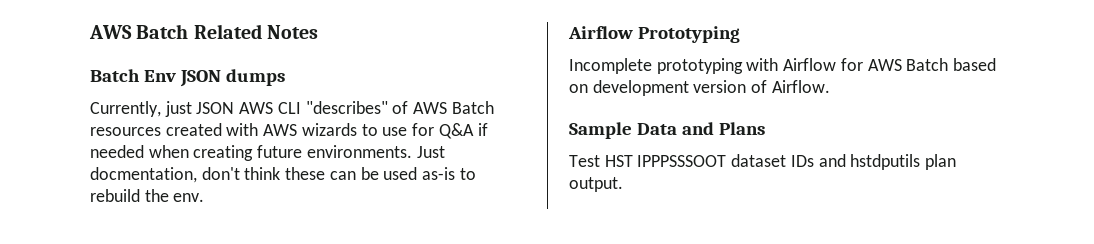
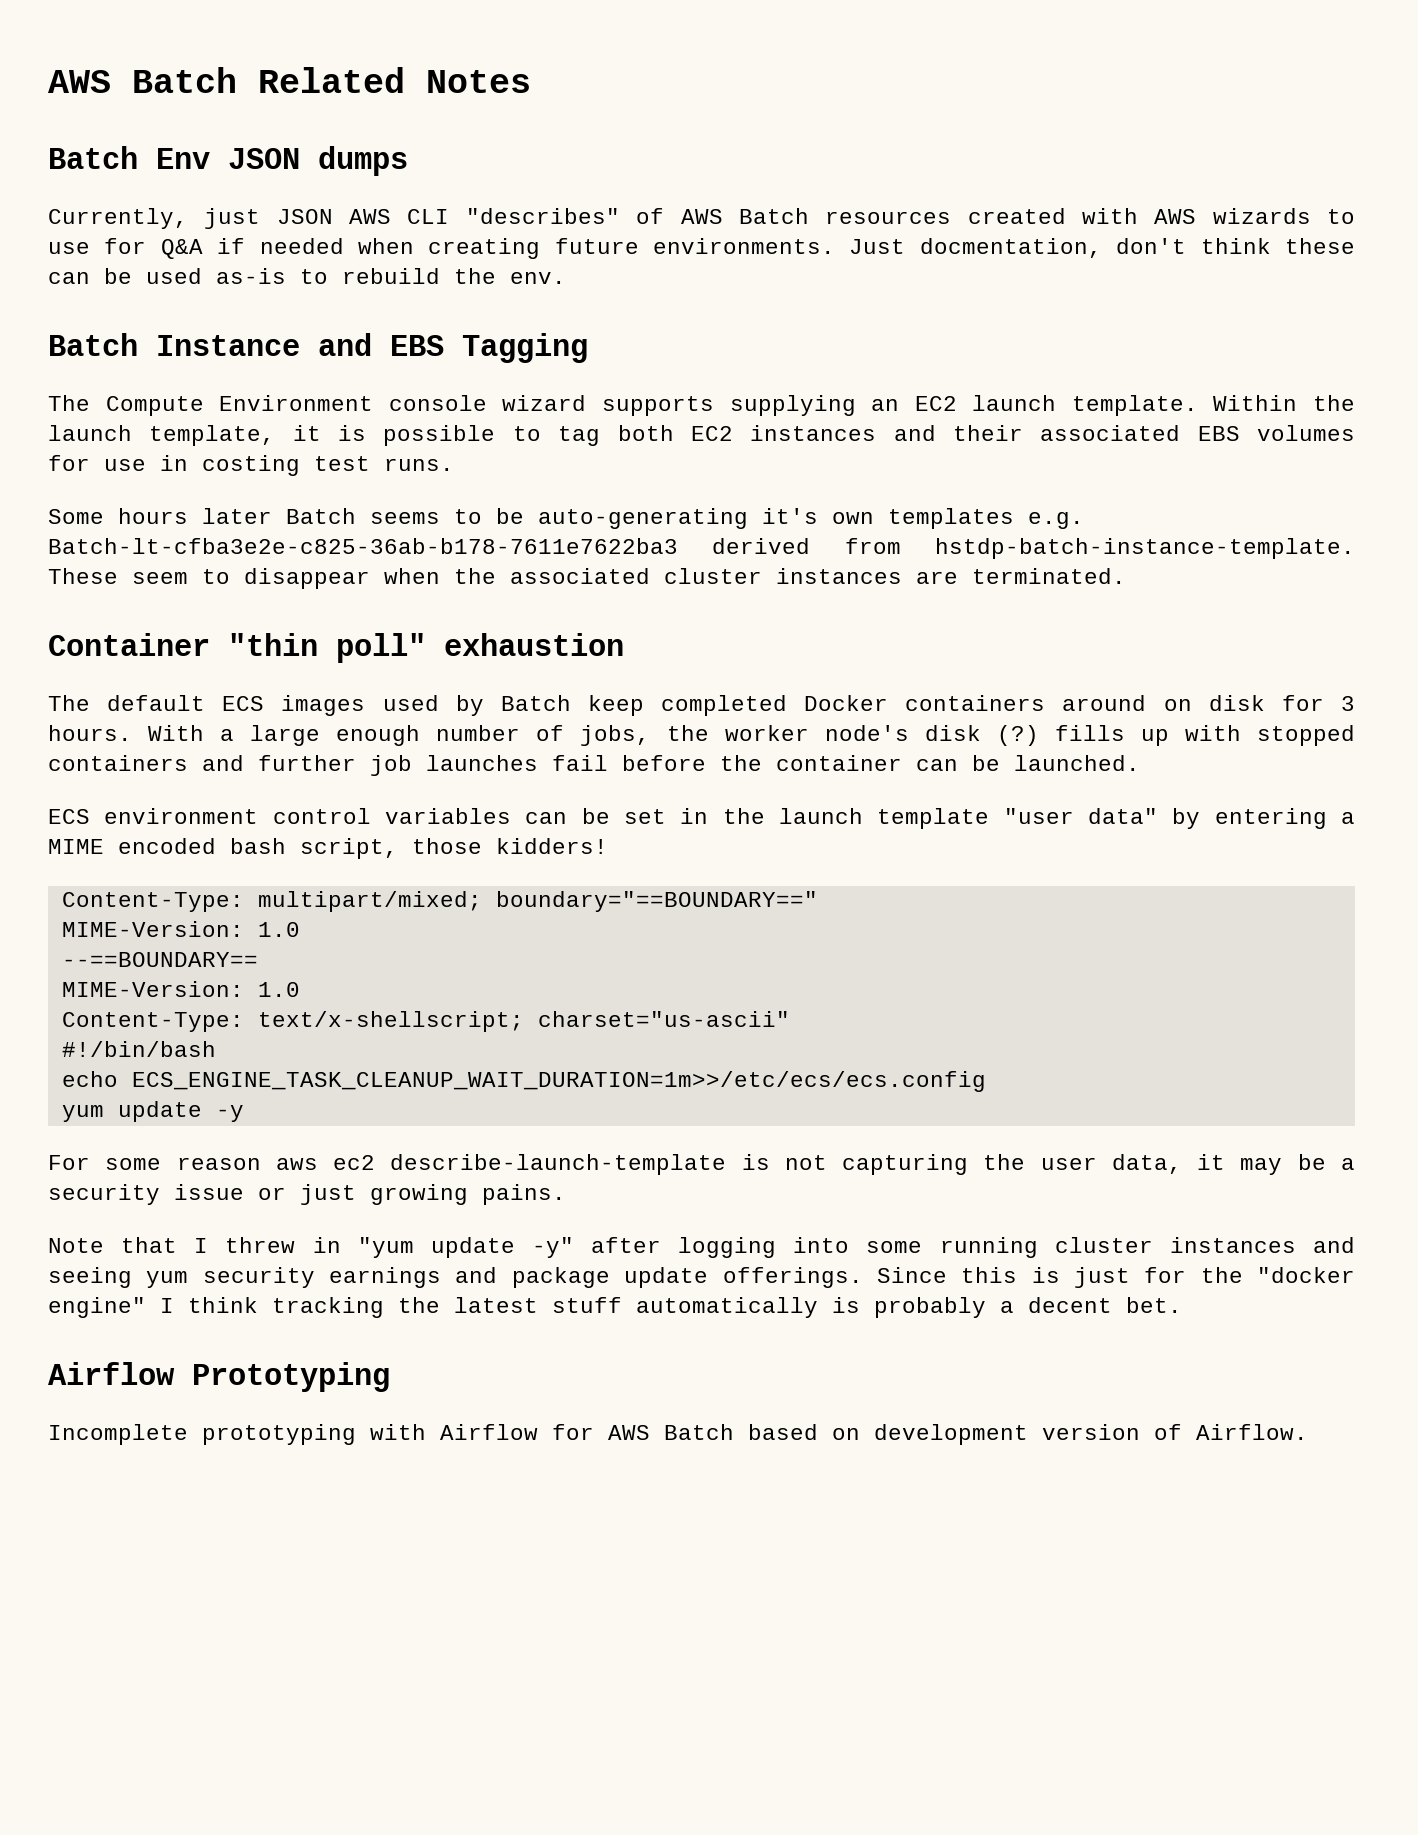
+ Batch Instance and EBS Tagging
+ The Compute Environment console wizard supports supplying an EC2 launch template. Within the launch template, it is possible to tag both EC2 instances and their associated EBS volumes for use in costing test runs.
+ Some hours later Batch seems to be auto-generating it's own templates e.g. Batch-lt-cfba3e2e-c825-36ab-b178-7611e7622ba3 derived from hstdp-batch-instance-template. These seem to disappear when the associated cluster instances are terminated.
+ Container "thin poll" exhaustion
+ The default ECS images used by Batch keep completed Docker containers around on disk for 3 hours. With a large enough number of jobs, the worker node's disk (?) fills up with stopped containers and further job launches fail before the container can be launched.
+ ECS environment control variables can be set in the launch template "user data" by entering a MIME encoded bash script, those kidders!
+ Content-Type: multipart/mixed; boundary="==BOUNDARY=="
+ MIME-Version: 1.0
+ --==BOUNDARY==
+ MIME-Version: 1.0
+ Content-Type: text/x-shellscript; charset="us-ascii"
+ #!/bin/bash
+ echo ECS_ENGINE_TASK_CLEANUP_WAIT_DURATION=1m>>/etc/ecs/ecs.config
+ yum update -y
+ For some reason aws ec2 describe-launch-template is not capturing the user data, it may be a security issue or just growing pains.
+ Note that I threw in "yum update -y" after logging into some running cluster instances and seeing yum security earnings and package update offerings. Since this is just for the "docker engine" I think tracking the latest stuff automatically is probably a decent bet.
- Sample Data and Plans
- Test HST IPPPSSSOOT dataset IDs and hstdputils plan output.

